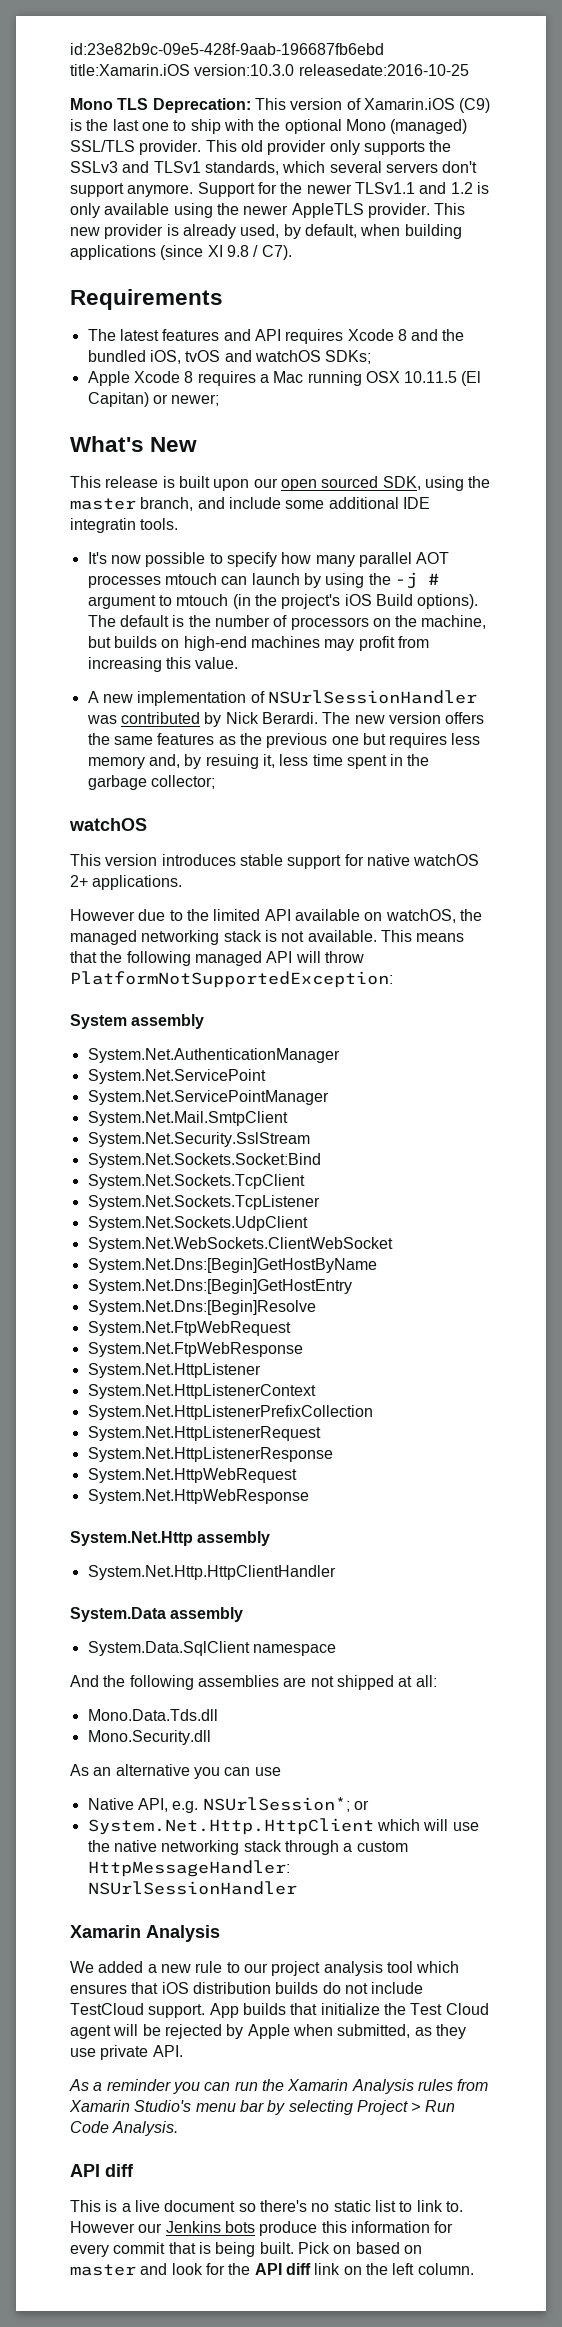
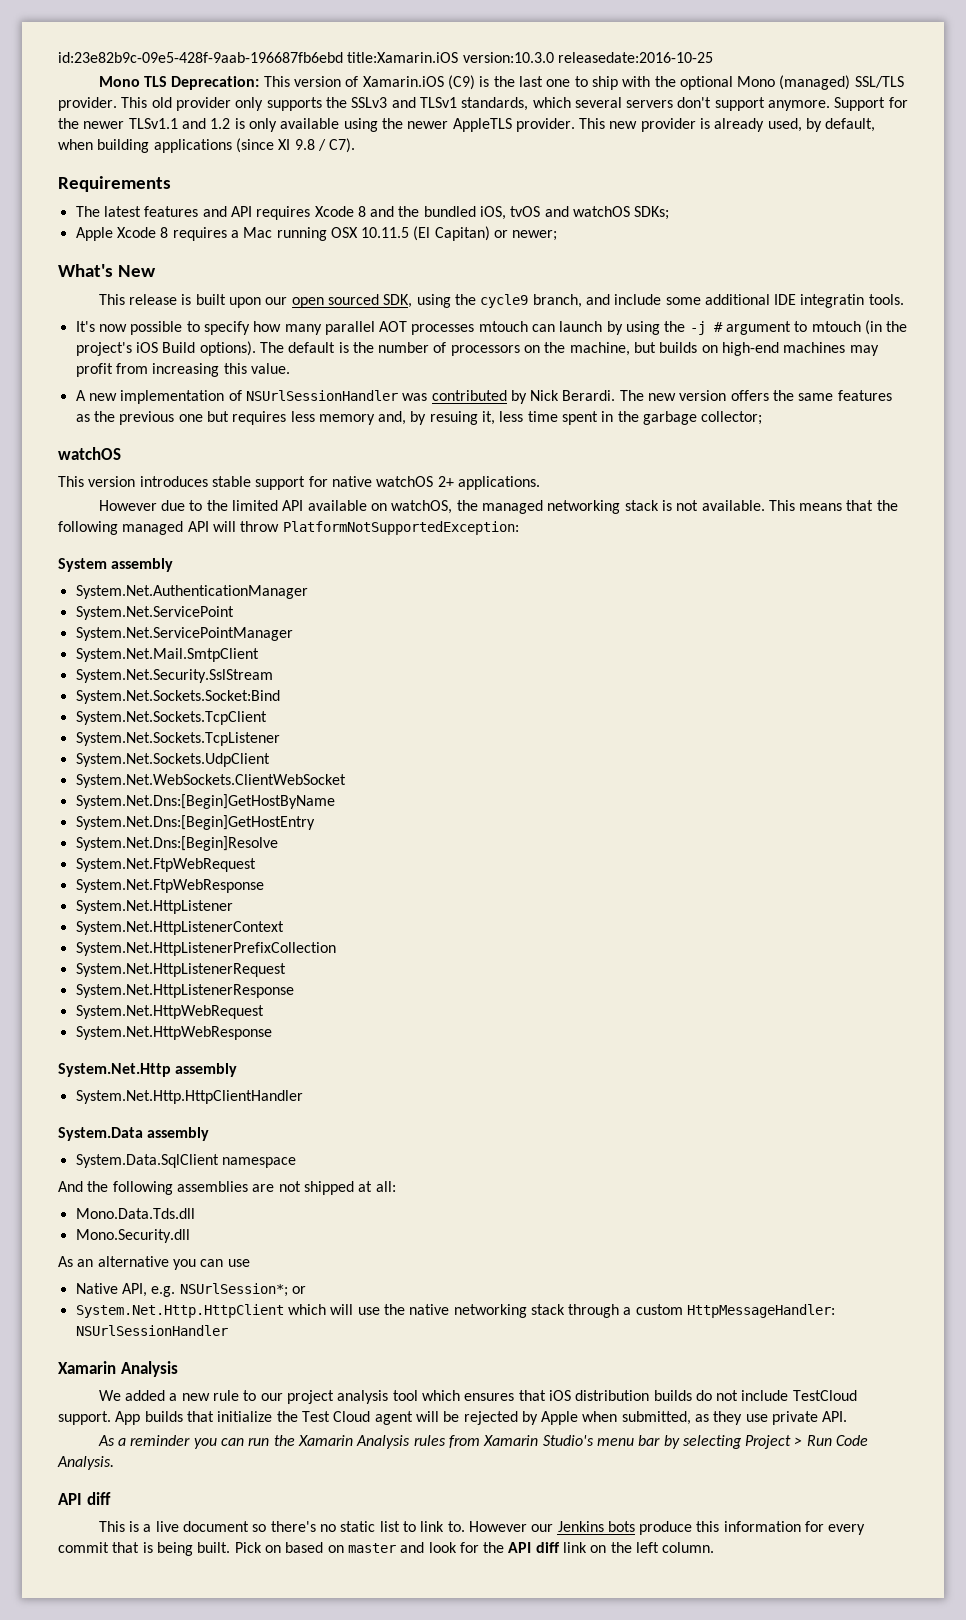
- This release is built upon our open sourced SDK, using the master branch, and include some additional IDE integratin tools.
+ This release is built upon our open sourced SDK, using the cycle9 branch, and include some additional IDE integratin tools.

